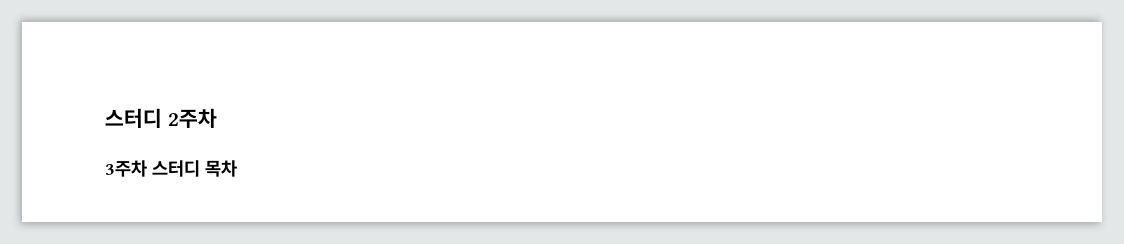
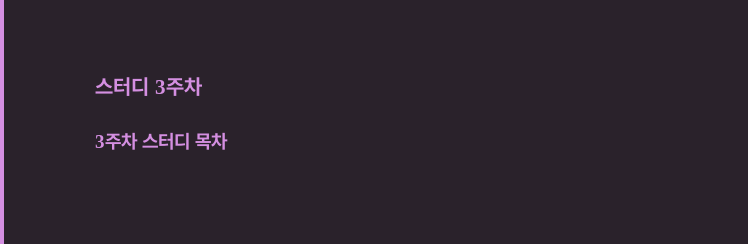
- 스터디 2주차
+ 스터디 3주차

